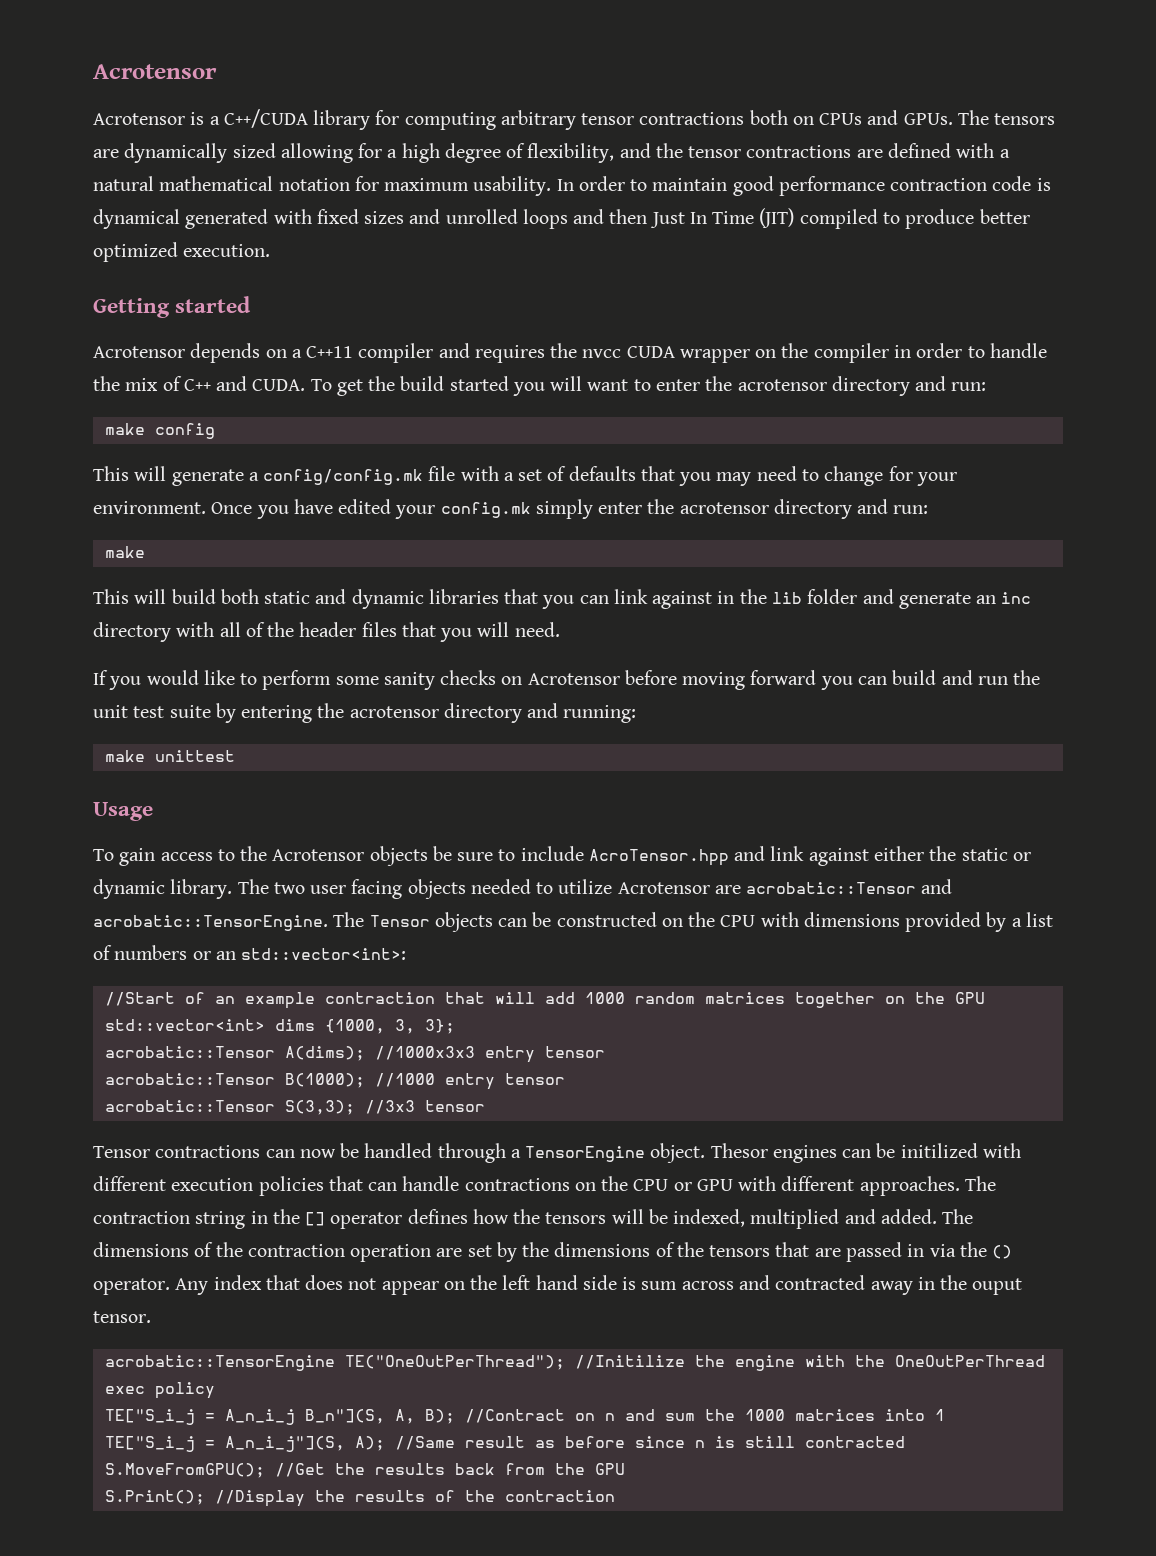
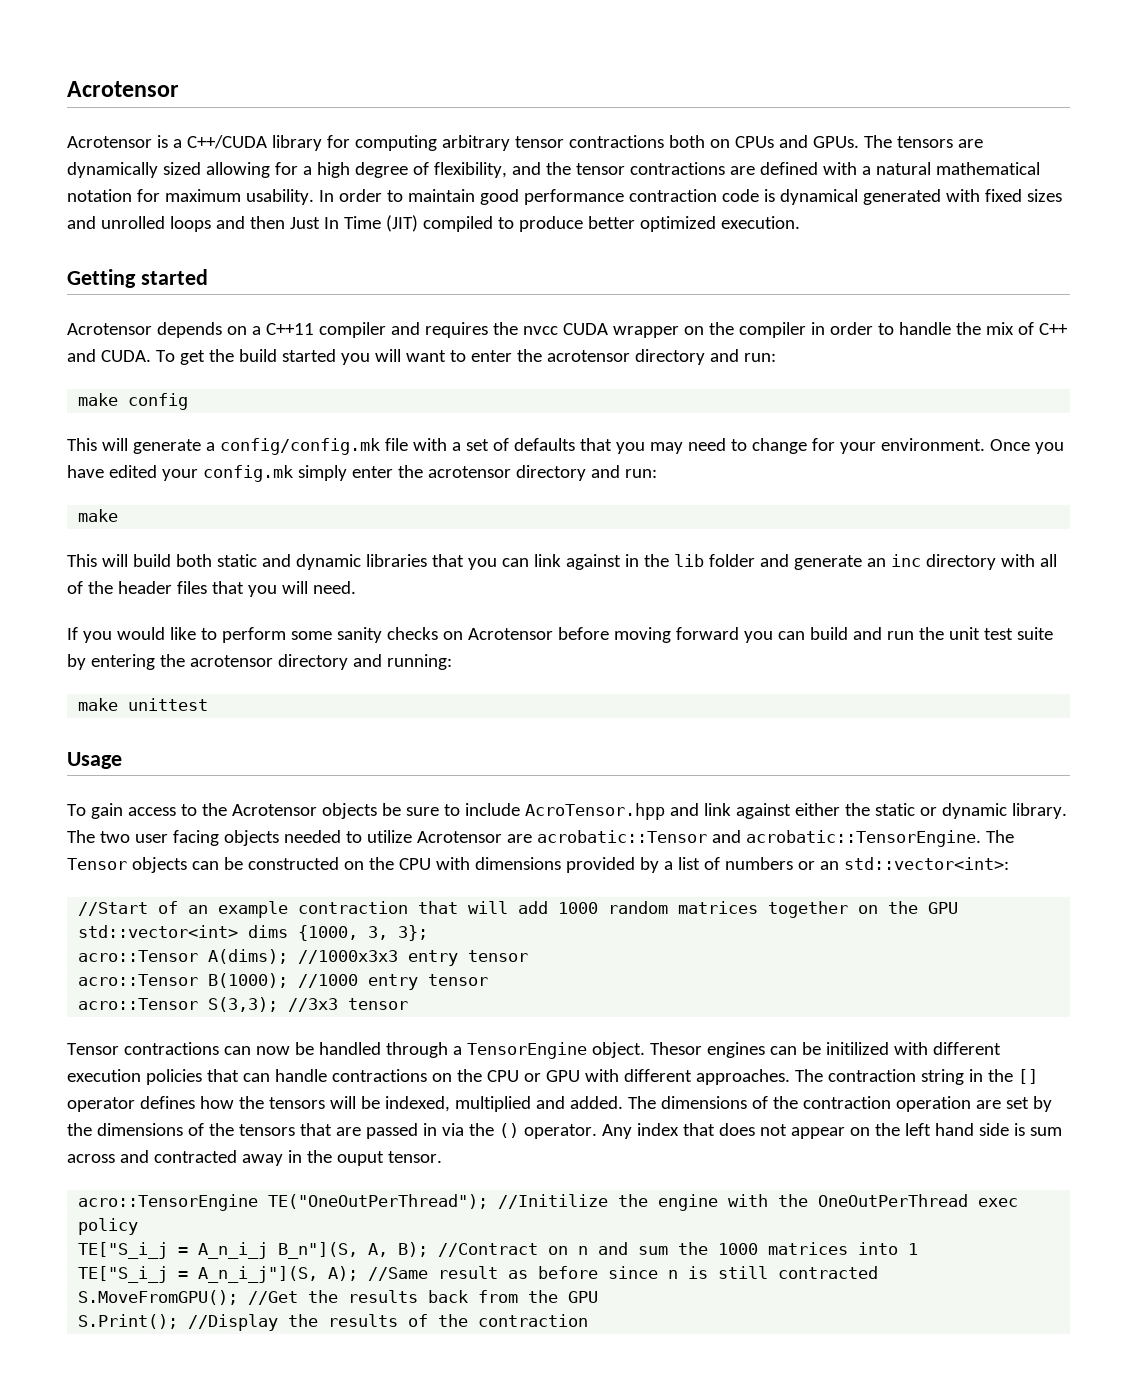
- acrobatic::Tensor A(dims); //1000x3x3 entry tensor
+ acro::Tensor A(dims); //1000x3x3 entry tensor
- acrobatic::Tensor B(1000); //1000 entry tensor
+ acro::Tensor B(1000); //1000 entry tensor
- acrobatic::Tensor S(3,3); //3x3 tensor
+ acro::Tensor S(3,3); //3x3 tensor
- acrobatic::TensorEngine TE("OneOutPerThread"); //Initilize the engine with the OneOutPerThread exec policy
+ acro::TensorEngine TE("OneOutPerThread"); //Initilize the engine with the OneOutPerThread exec policy

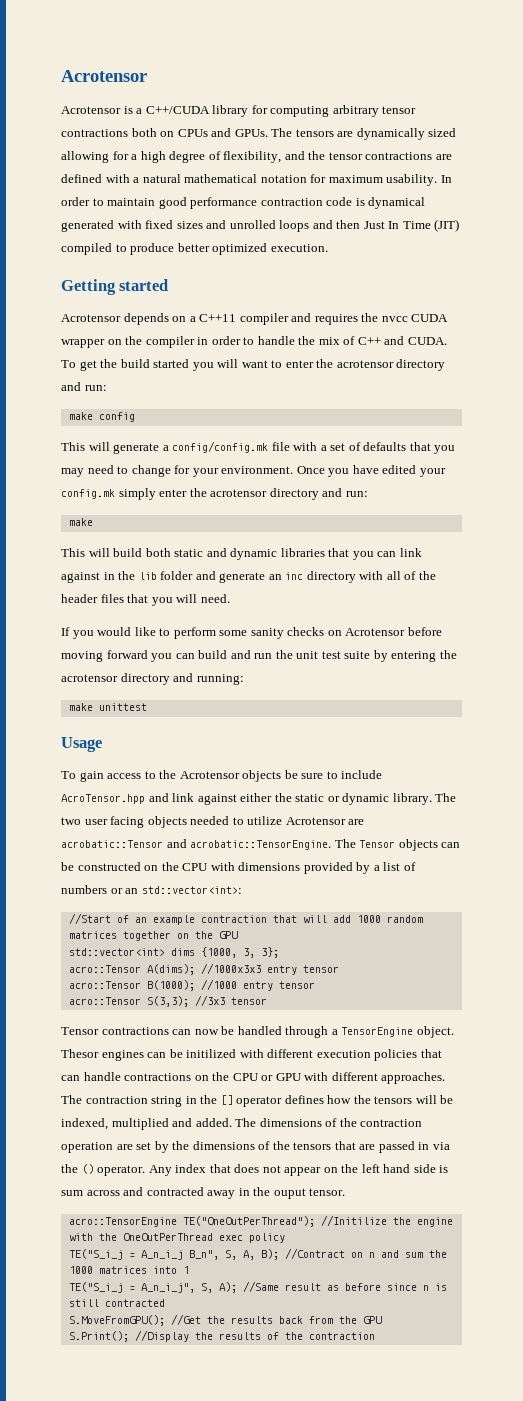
- TE["S_i_j = A_n_i_j B_n"](S, A, B); //Contract on n and sum the 1000 matrices into 1
+ TE("S_i_j = A_n_i_j B_n", S, A, B); //Contract on n and sum the 1000 matrices into 1
- TE["S_i_j = A_n_i_j"](S, A); //Same result as before since n is still contracted
+ TE("S_i_j = A_n_i_j", S, A); //Same result as before since n is still contracted

